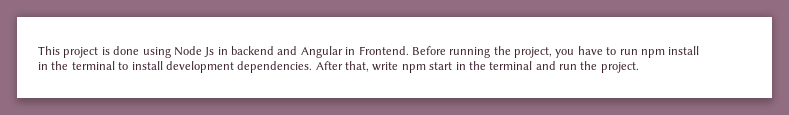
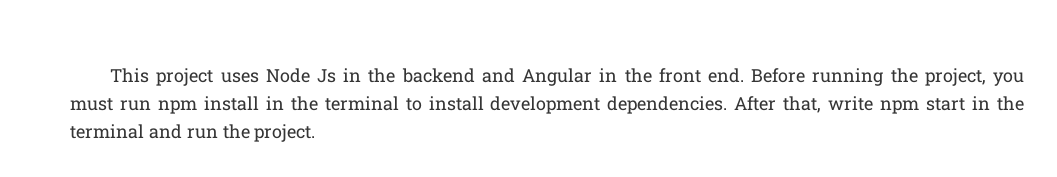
- This project is done using Node Js in backend and Angular in Frontend.
+ This project uses Node Js in the backend and Angular in the front end.
- Before running the project, you have to run npm install in the terminal to install development dependencies.
+ Before running the project, you must run npm install in the terminal to install development dependencies.

